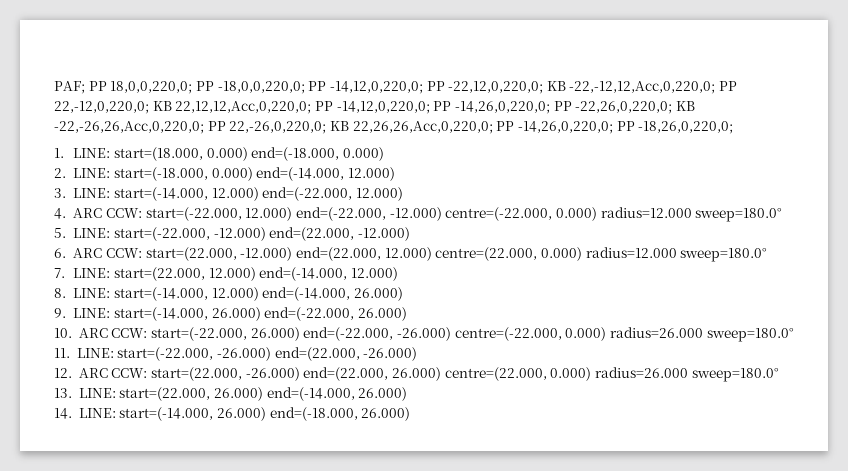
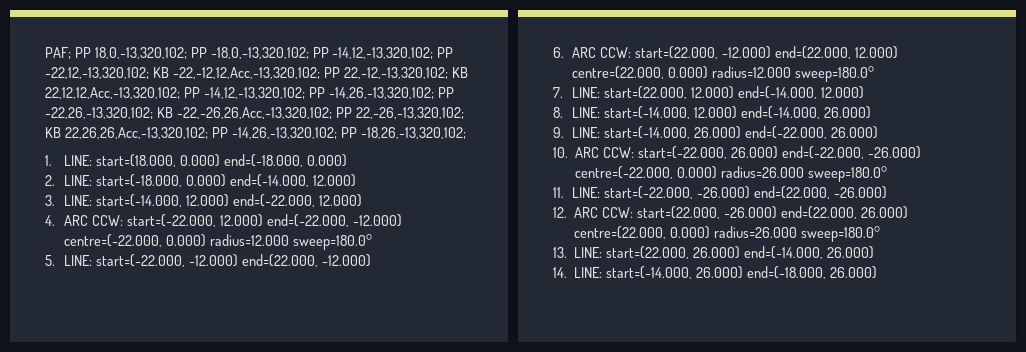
- PAF; PP 18,0,0,220,0; PP -18,0,0,220,0; PP -14,12,0,220,0; PP -22,12,0,220,0; KB -22,-12,12,Acc,0,220,0; PP 22,-12,0,220,0; KB 22,12,12,Acc,0,220,0; PP -14,12,0,220,0; PP -14,26,0,220,0; PP -22,26,0,220,0; KB -22,-26,26,Acc,0,220,0; PP 22,-26,0,220,0; KB 22,26,26,Acc,0,220,0; PP -14,26,0,220,0; PP -18,26,0,220,0;
+ PAF; PP 18,0,-13,320,102; PP -18,0,-13,320,102; PP -14,12,-13,320,102; PP -22,12,-13,320,102; KB -22,-12,12,Acc,-13,320,102; PP 22,-12,-13,320,102; KB 22,12,12,Acc,-13,320,102; PP -14,12,-13,320,102; PP -14,26,-13,320,102; PP -22,26,-13,320,102; KB -22,-26,26,Acc,-13,320,102; PP 22,-26,-13,320,102; KB 22,26,26,Acc,-13,320,102; PP -14,26,-13,320,102; PP -18,26,-13,320,102;

